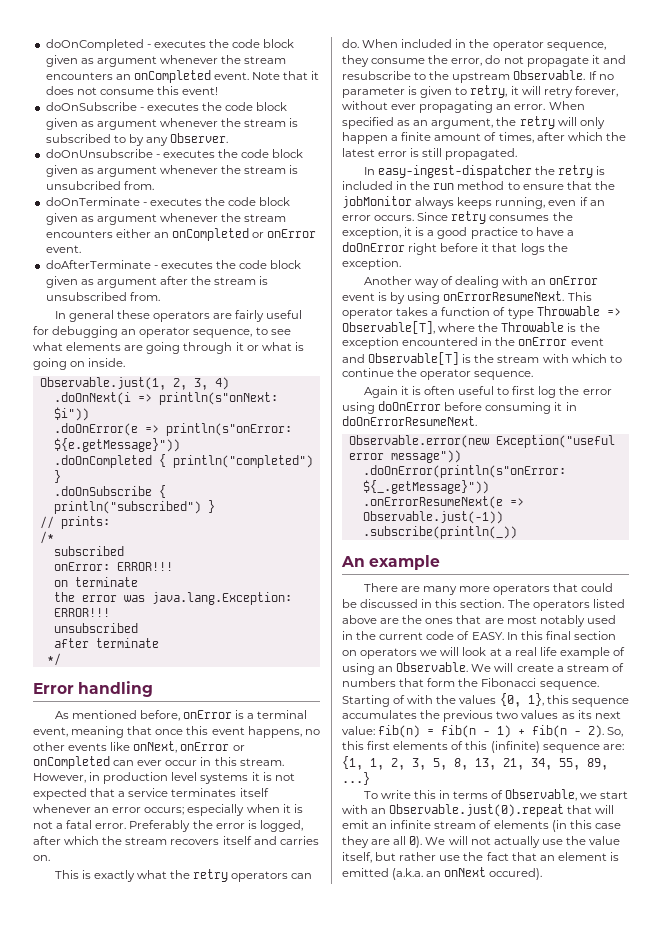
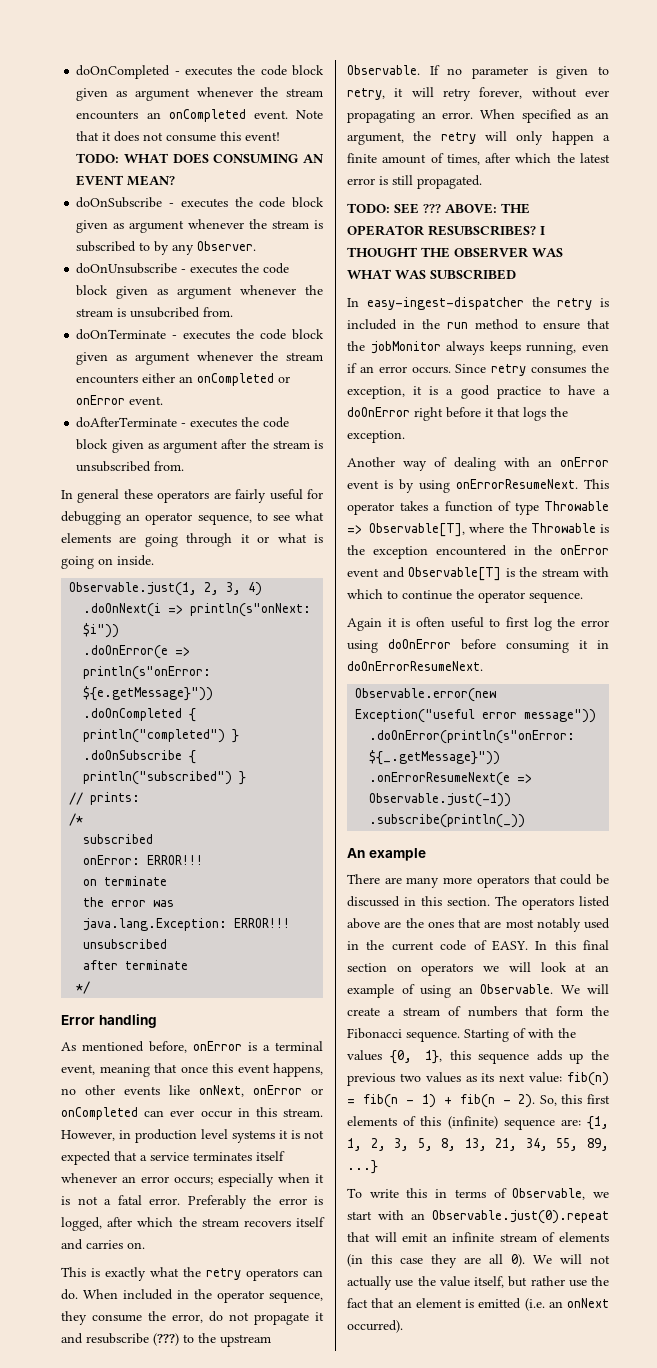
+ TODO: WHAT DOES CONSUMING AN EVENT MEAN?
- When included in the operator sequence, they consume the error, do not propagate it and resubscribe to the upstream Observable.
+ When included in the operator sequence, they consume the error, do not propagate it and resubscribe (???) to the upstream Observable.
+ TODO: SEE ??? ABOVE: THE OPERATOR RESUBSCRIBES? I THOUGHT THE OBSERVER WAS WHAT WAS SUBSCRIBED
- In this final section on operators we will look at a real life example of using an Observable.
+ In this final section on operators we will look at an example of using an Observable.
- Starting of with the values {0, 1}, this sequence accumulates the previous two values as its next value: fib(n) = fib(n - 1) + fib(n - 2).
+ Starting of with the values {0, 1}, this sequence adds up the previous two values as its next value: fib(n) = fib(n - 1) + fib(n - 2).
- We will not actually use the value itself, but rather use the fact that an element is emitted (a.k.a. an onNext occured).
+ We will not actually use the value itself, but rather use the fact that an element is emitted (i.e. an onNext occurred).

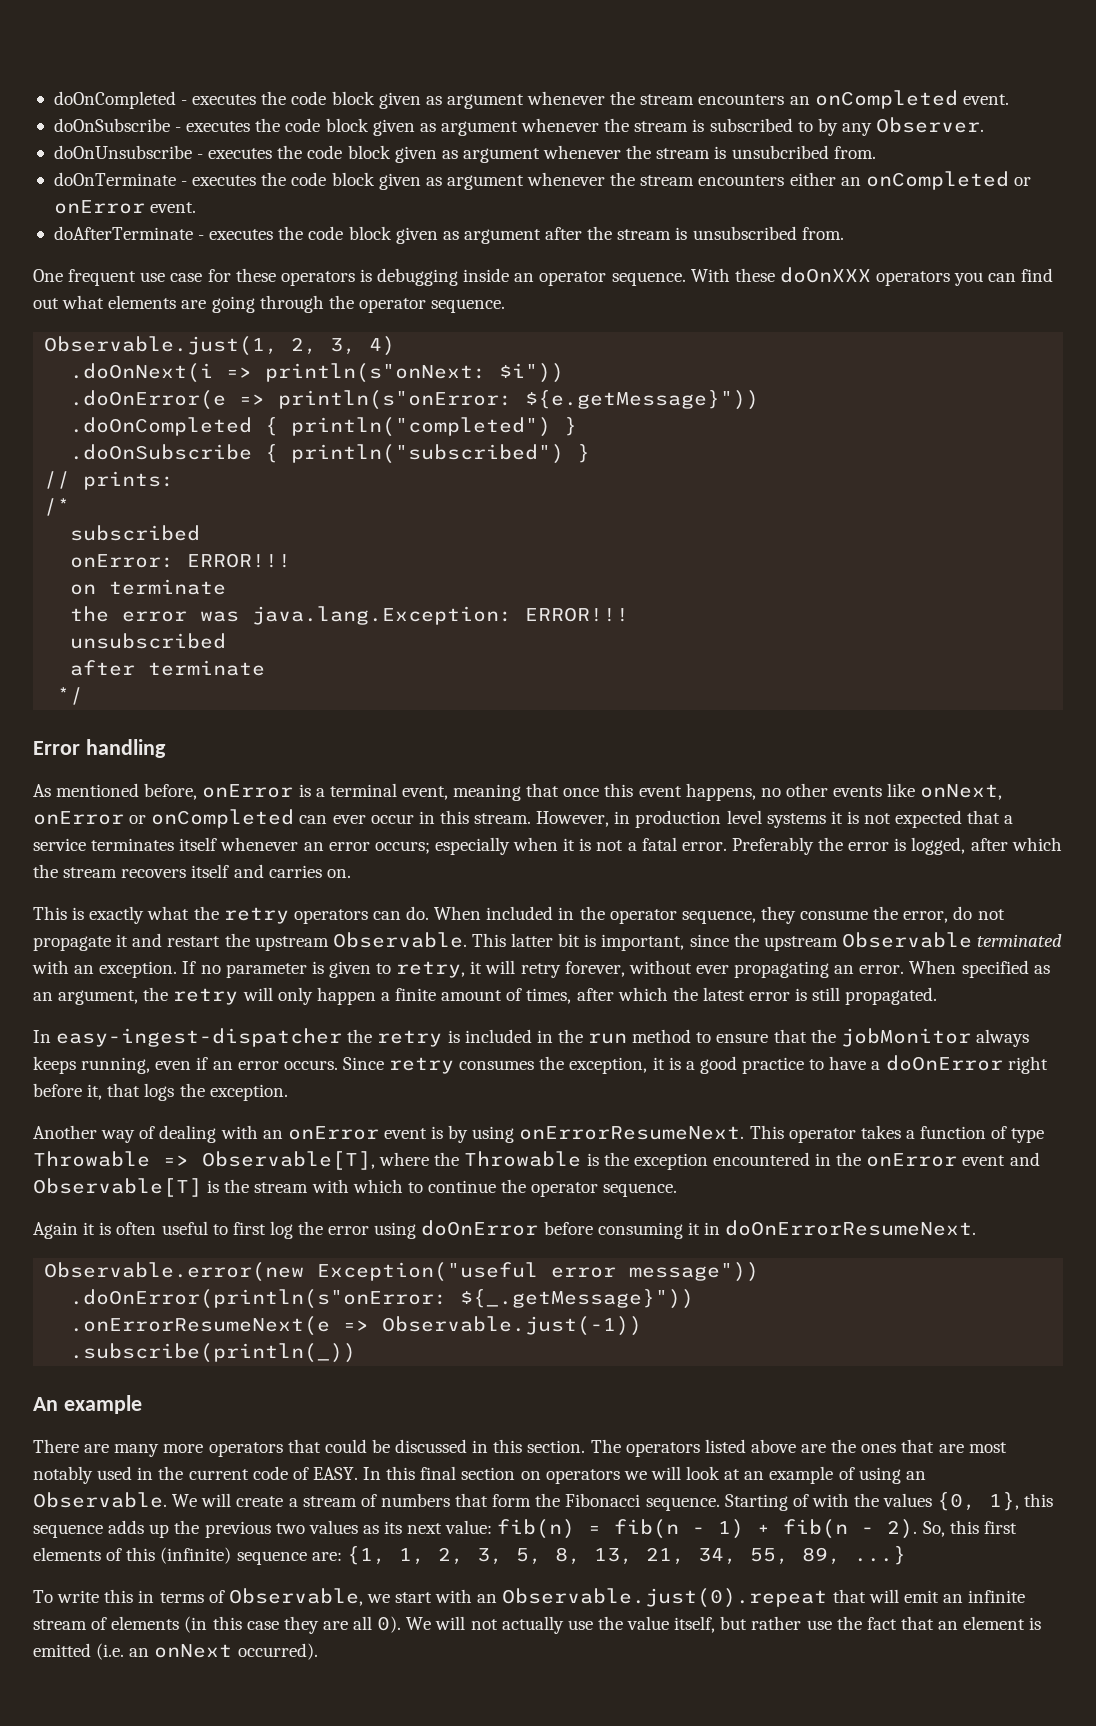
- Note that it does not consume this event! TODO: WHAT DOES CONSUMING AN EVENT MEAN?
- In general these operators are fairly useful for debugging an operator sequence, to see what elements are going through it or what is going on inside.
+ One frequent use case for these operators is debugging inside an operator sequence. With these doOnXXX operators you can find out what elements are going through the operator sequence.
- When included in the operator sequence, they consume the error, do not propagate it and resubscribe (???) to the upstream Observable.
+ When included in the operator sequence, they consume the error, do not propagate it and restart the upstream Observable. This latter bit is important, since the upstream Observable terminated with an exception.
- TODO: SEE ??? ABOVE: THE OPERATOR RESUBSCRIBES? I THOUGHT THE OBSERVER WAS WHAT WAS SUBSCRIBED
- Since retry consumes the exception, it is a good practice to have a doOnError right before it that logs the exception.
+ Since retry consumes the exception, it is a good practice to have a doOnError right before it, that logs the exception.

